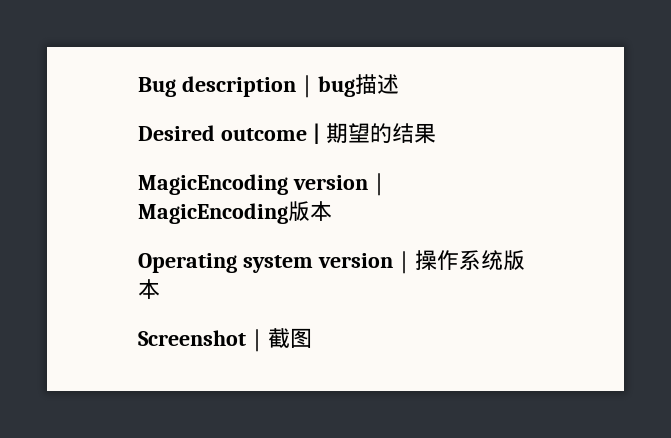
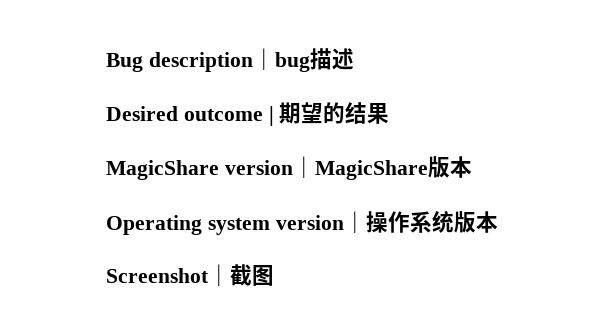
- MagicEncoding version｜MagicEncoding版本
+ MagicShare version｜MagicShare版本

